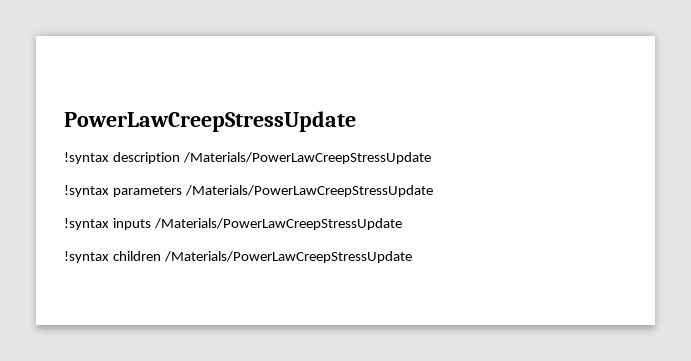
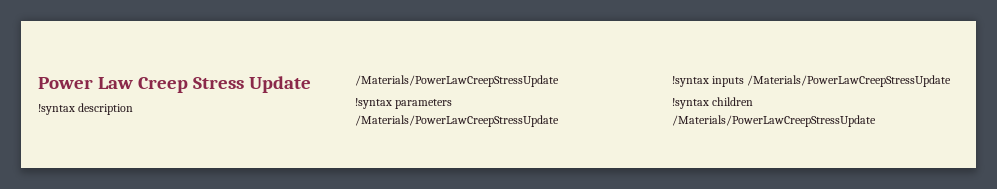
- PowerLawCreepStressUpdate
+ Power Law Creep Stress Update

